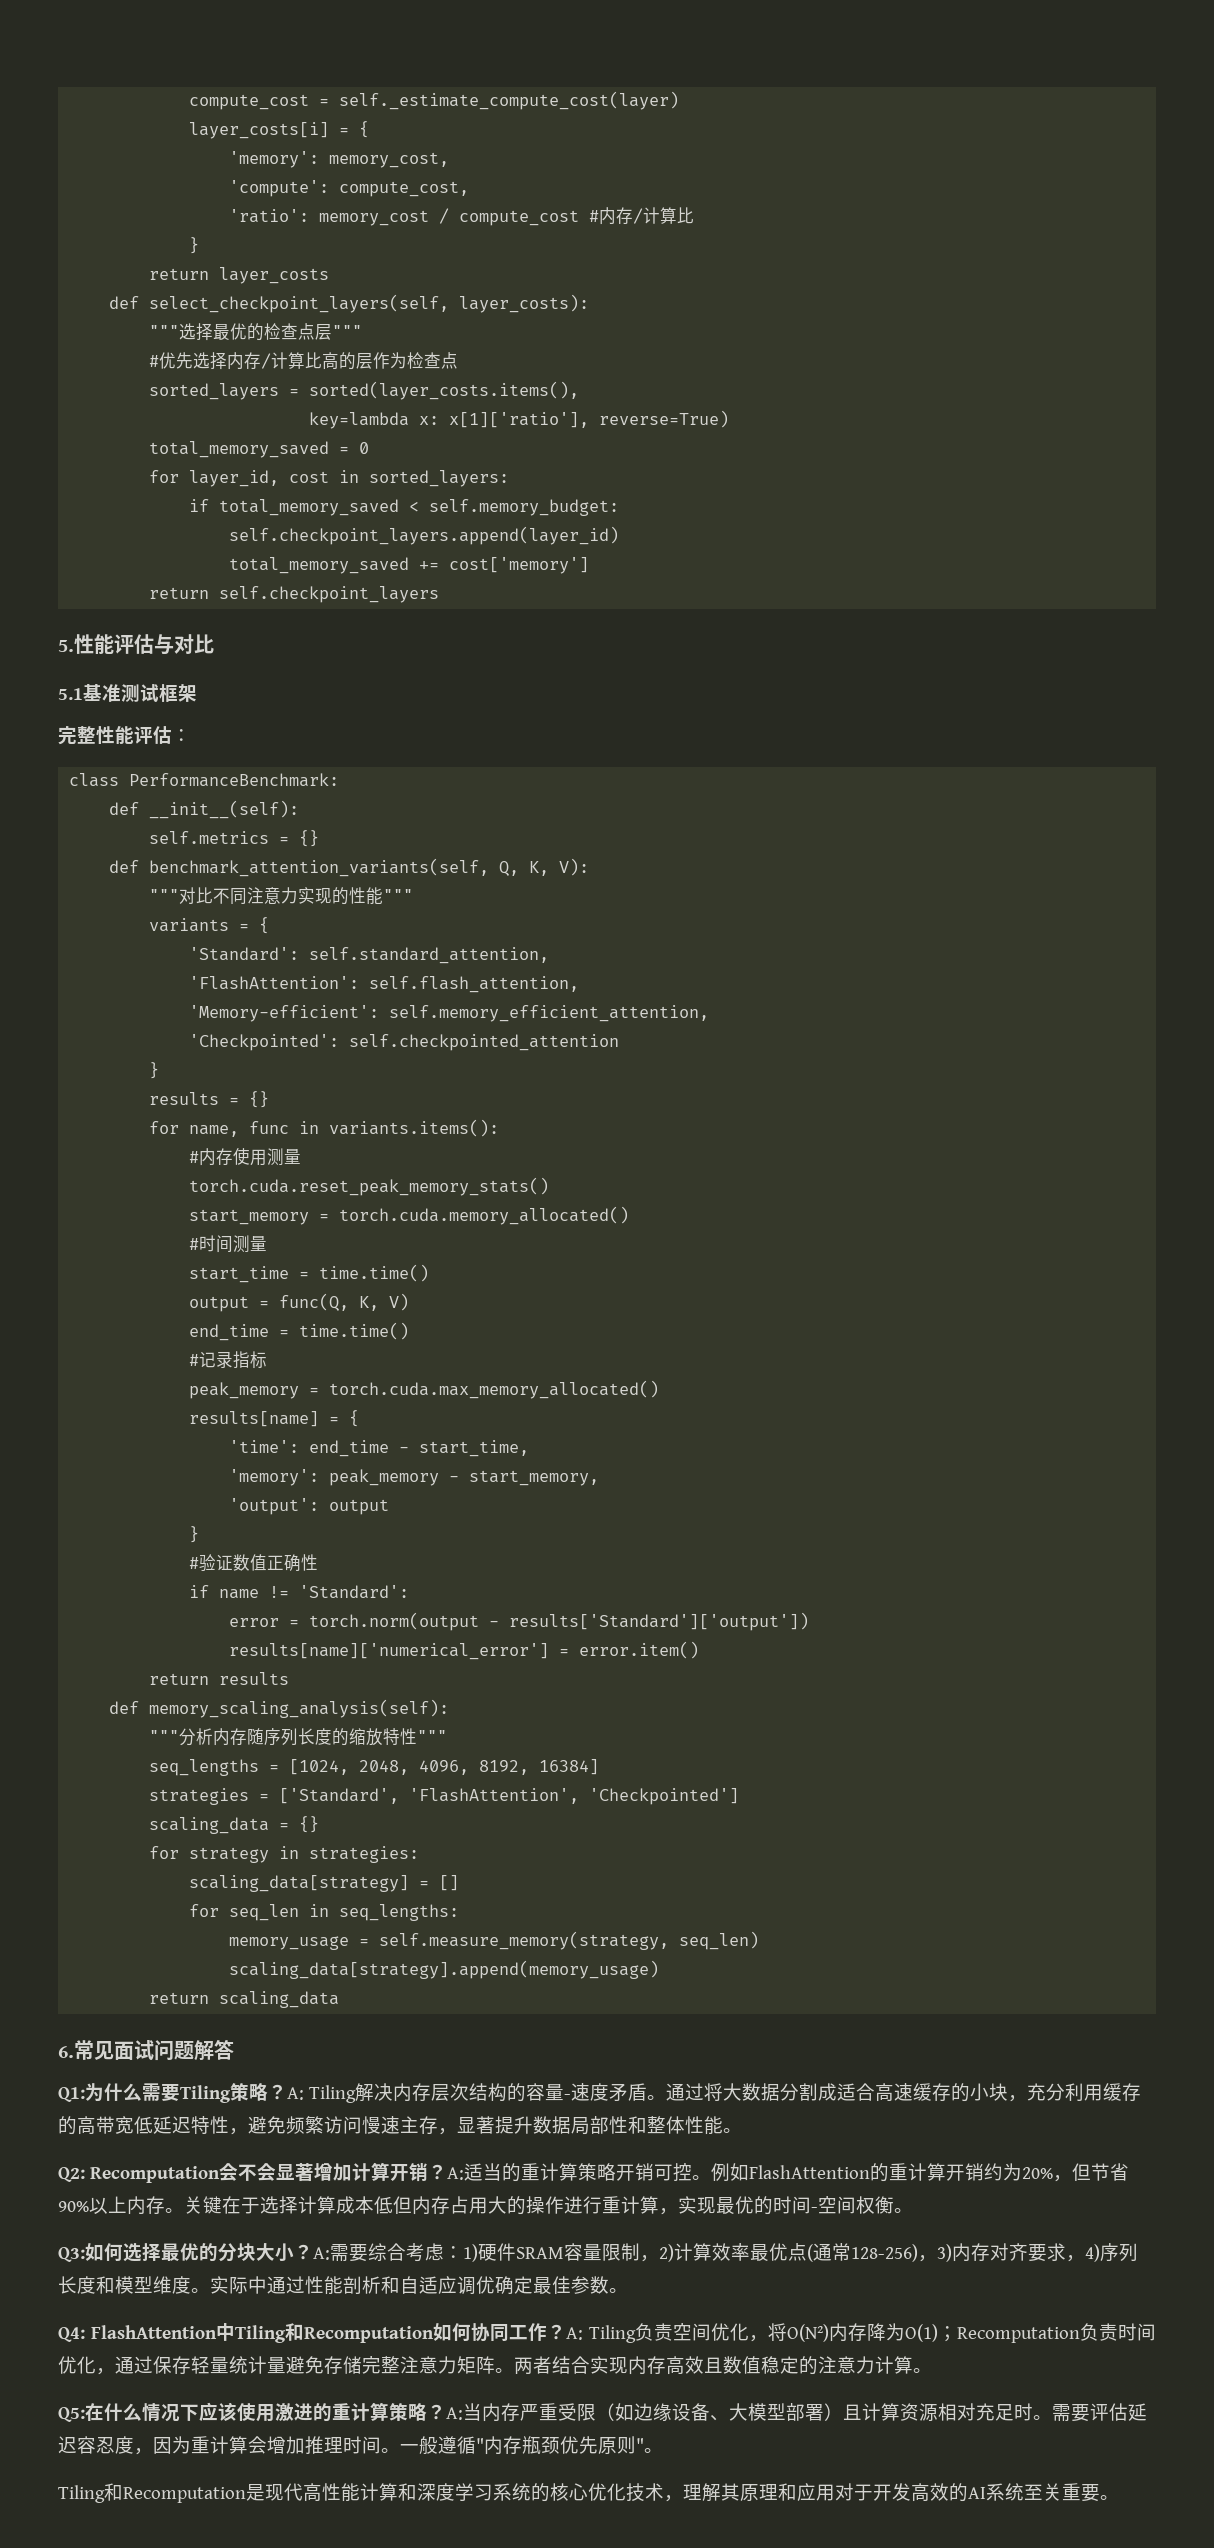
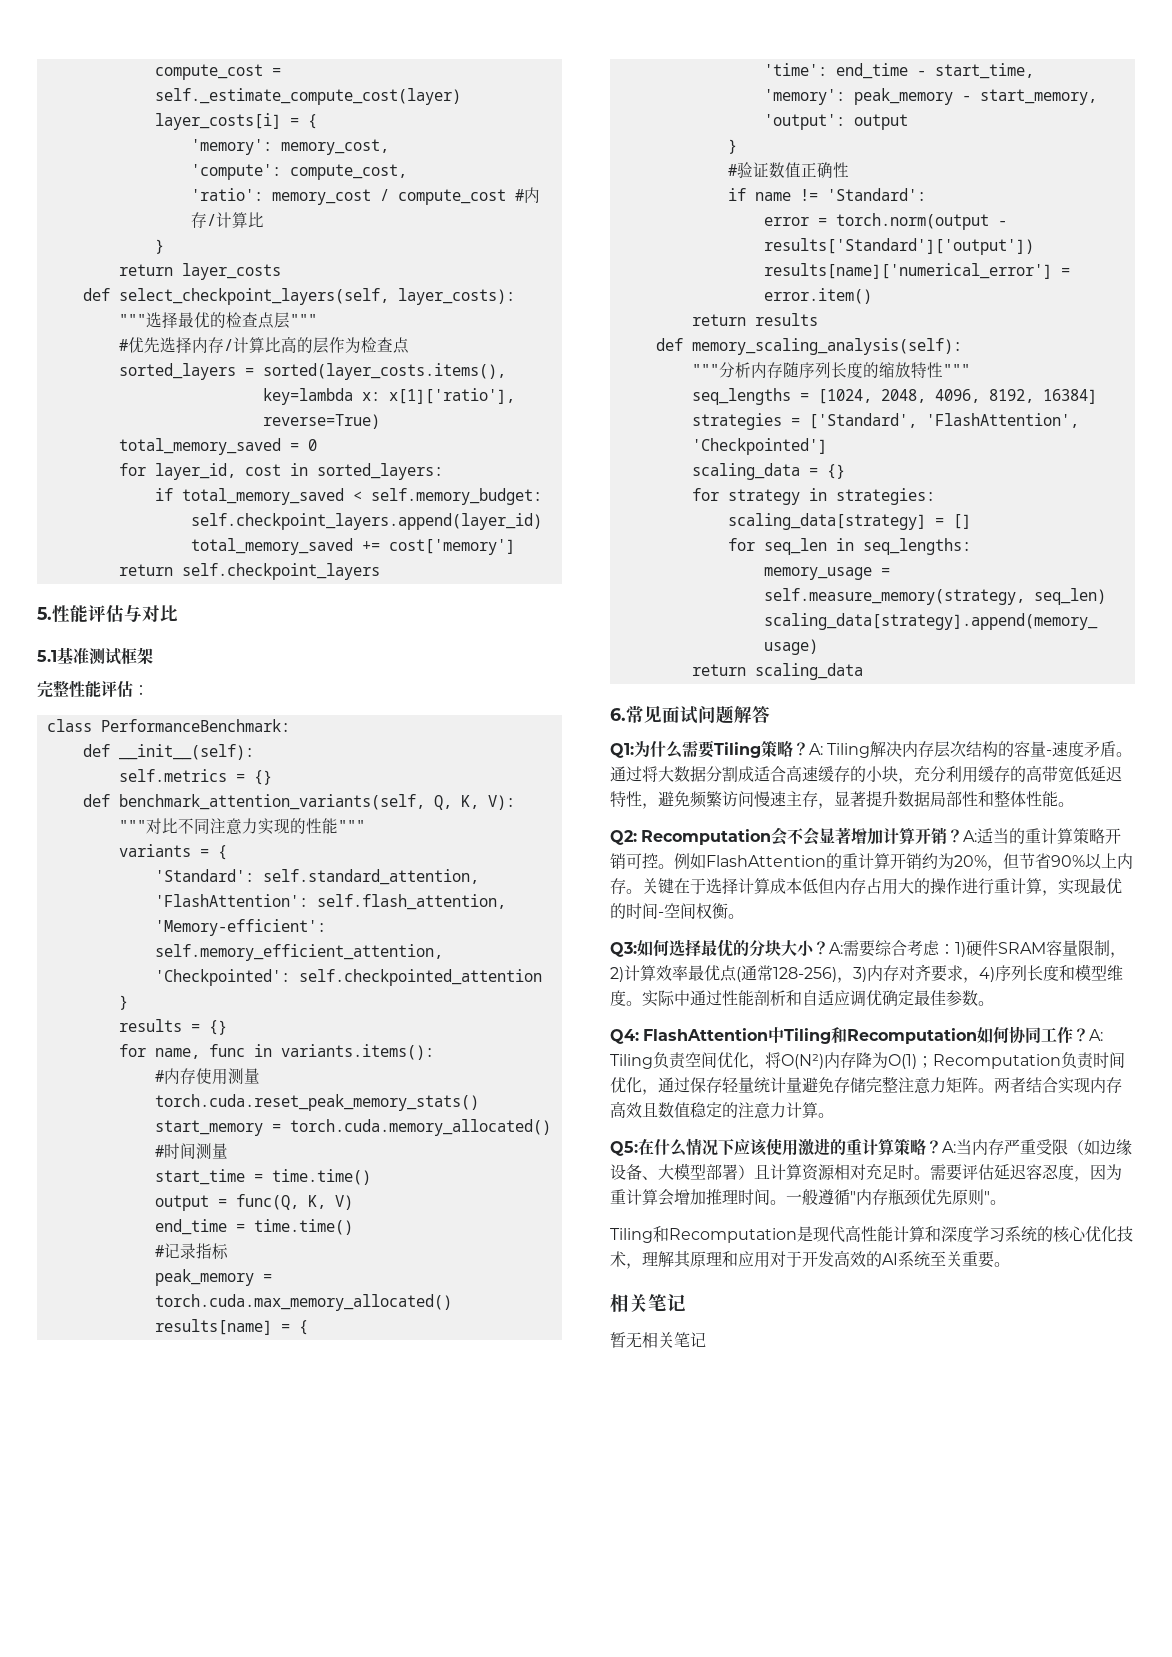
  Tiling和Recomputation是现代高性能计算和深度学习系统的核心优化技术，理解其原理和应用对于开发高效的AI系统至关重要。
+ 相关笔记
+ 暂无相关笔记

